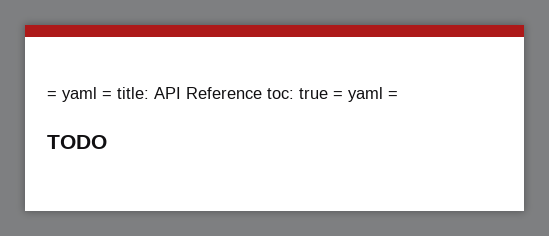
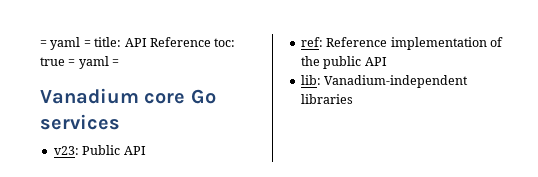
- TODO
+ Vanadium core Go services
+ v23: Public API
+ ref: Reference implementation of the public API
+ lib: Vanadium-independent libraries

